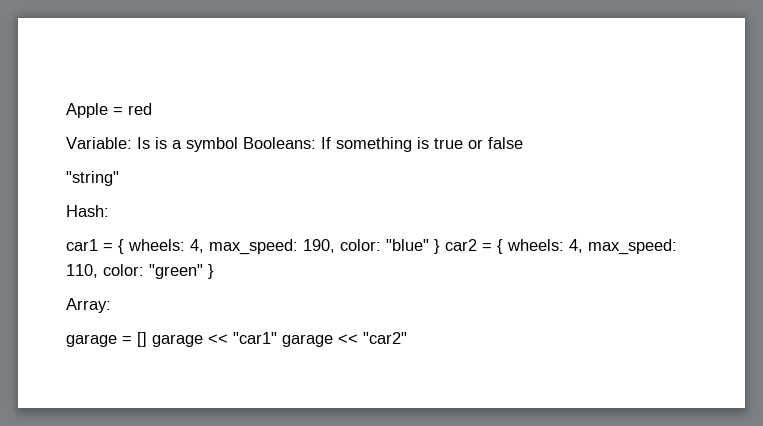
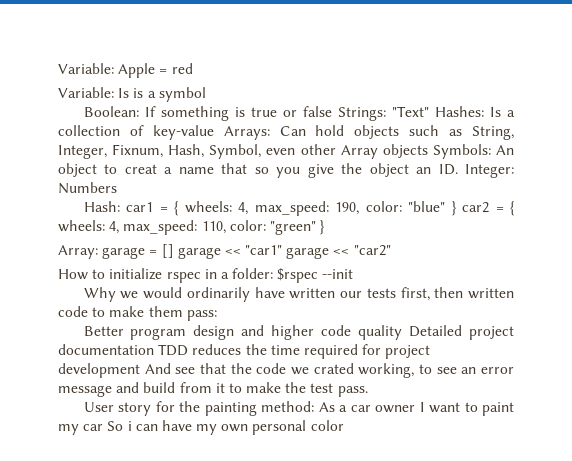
- Apple = red
+ Variable: Apple = red
- Variable: Is is a symbol Booleans: If something is true or false
- "string"
+ Variable: Is is a symbol
+ Boolean: If something is true or false Strings: "Text" Hashes: Is a collection of key-value Arrays: Can hold objects such as String, Integer, Fixnum, Hash, Symbol, even other Array objects Symbols: An object to creat a name that so you give the object an ID. Integer: Numbers
- Hash:
- car1 = { wheels: 4, max_speed: 190, color: "blue" } car2 = { wheels: 4, max_speed: 110, color: "green" }
+ Hash: car1 = { wheels: 4, max_speed: 190, color: "blue" } car2 = { wheels: 4, max_speed: 110, color: "green" }
- Array:
- garage = [] garage << "car1" garage << "car2"
+ Array: garage = [] garage << "car1" garage << "car2"
+ How to initialize rspec in a folder: $rspec --init
+ Why we would ordinarily have written our tests first, then written code to make them pass:
+ Better program design and higher code quality Detailed project documentation TDD reduces the time required for project development And see that the code we crated working, to see an error message and build from it to make the test pass.
+ User story for the painting method: As a car owner I want to paint my car So i can have my own personal color

